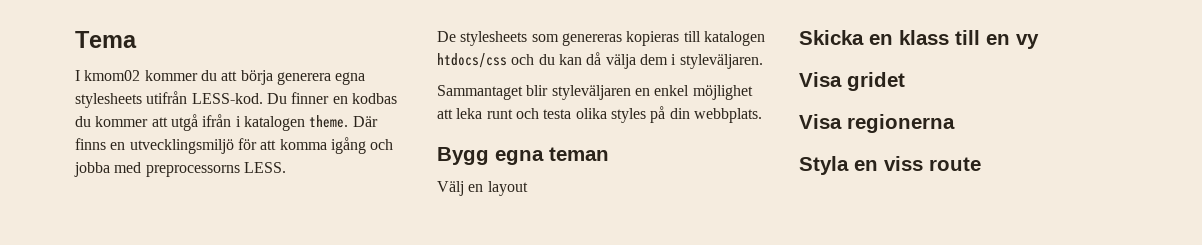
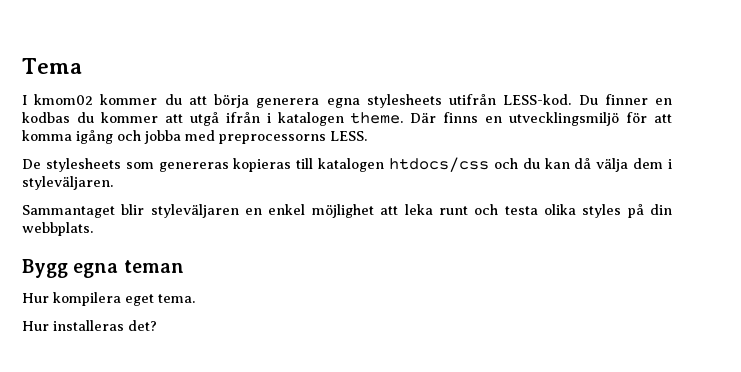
- Välj en layout
- Skicka en klass till en vy
- Visa gridet
- Visa regionerna
- Styla en viss route
+ Hur kompilera eget tema.
+ Hur installeras det?

